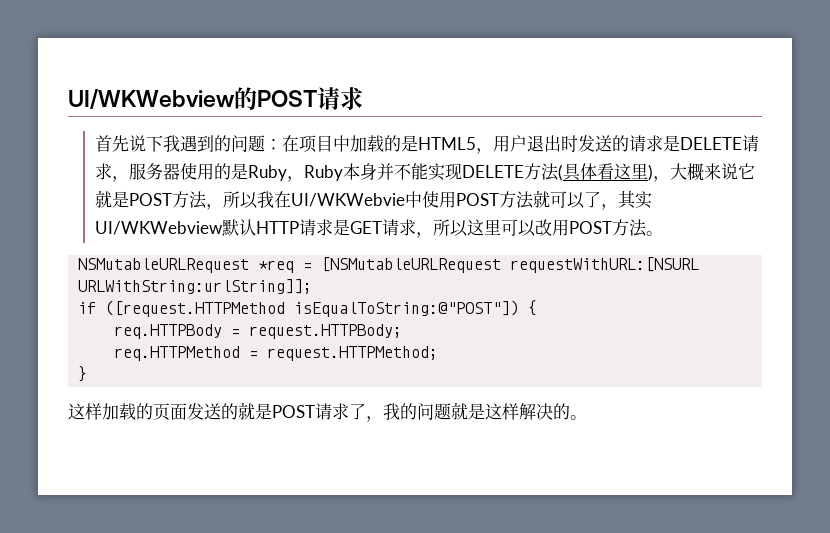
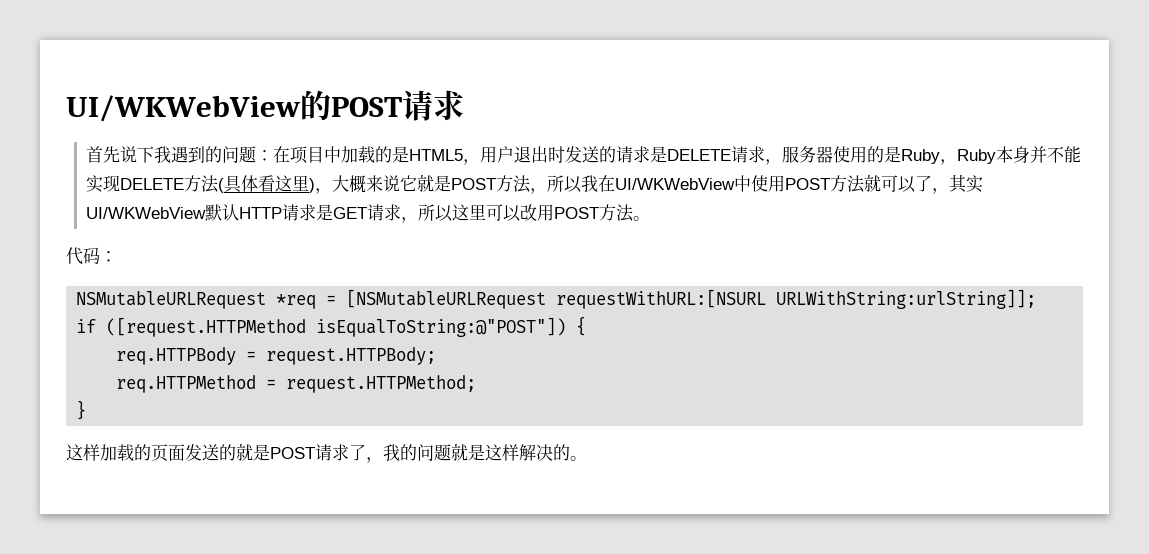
- UI/WKWebview的POST请求
+ UI/WKWebView的POST请求
- 在项目中加载的是HTML5，用户退出时发送的请求是DELETE请求，服务器使用的是Ruby，Ruby本身并不能实现DELETE方法(具体看这里)，大概来说它就是POST方法，所以我在UI/WKWebvie中使用POST方法就可以了，其实UI/WKWebview默认HTTP请求是GET请求，所以这里可以改用POST方法。
+ 在项目中加载的是HTML5，用户退出时发送的请求是DELETE请求，服务器使用的是Ruby，Ruby本身并不能实现DELETE方法(具体看这里)，大概来说它就是POST方法，所以我在UI/WKWebView中使用POST方法就可以了，其实UI/WKWebView默认HTTP请求是GET请求，所以这里可以改用POST方法。
+ 代码：

